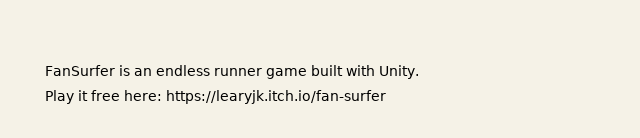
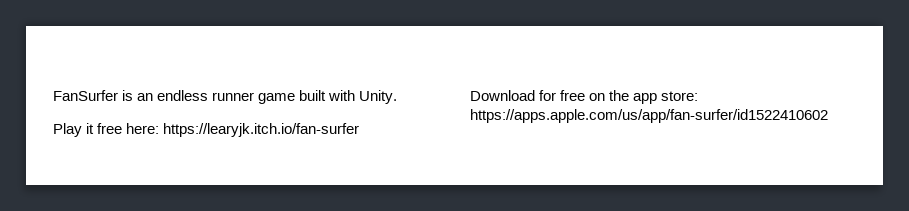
+ Download for free on the app store: https://apps.apple.com/us/app/fan-surfer/id1522410602

